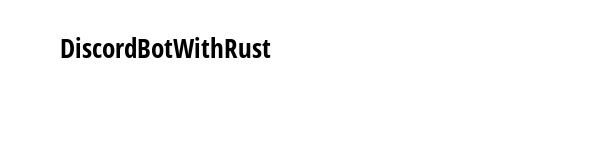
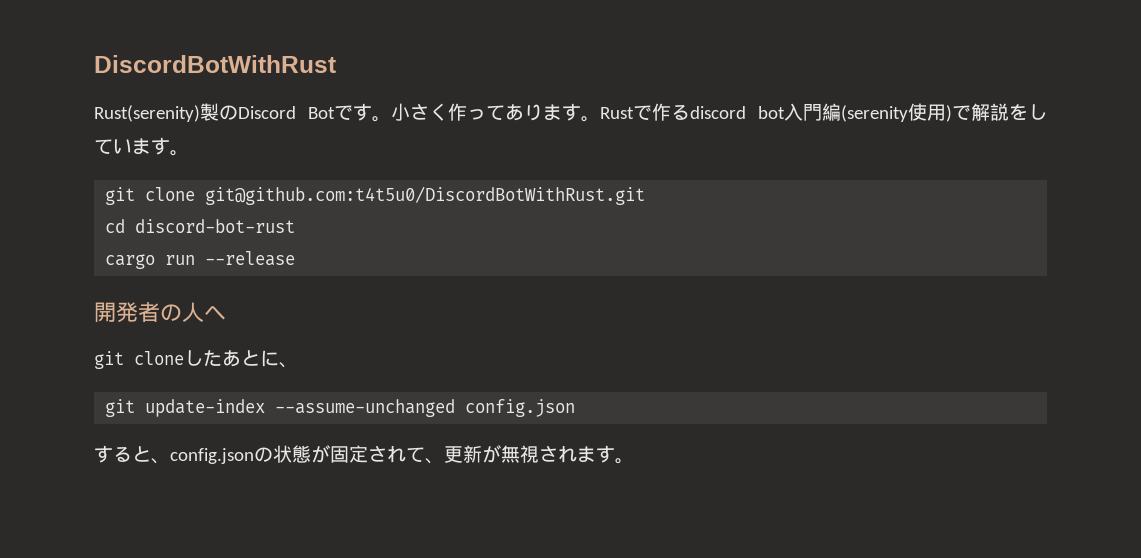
+ Rust(serenity)製のDiscord Botです。小さく作ってあります。Rustで作るdiscord bot入門編(serenity使用)で解説をしています。
+ git clone git@github.com:t4t5u0/DiscordBotWithRust.git
+ cd discord-bot-rust
+ cargo run --release
+ 開発者の人へ
+ git cloneしたあとに、
+ git update-index --assume-unchanged config.json
+ すると、config.jsonの状態が固定されて、更新が無視されます。

